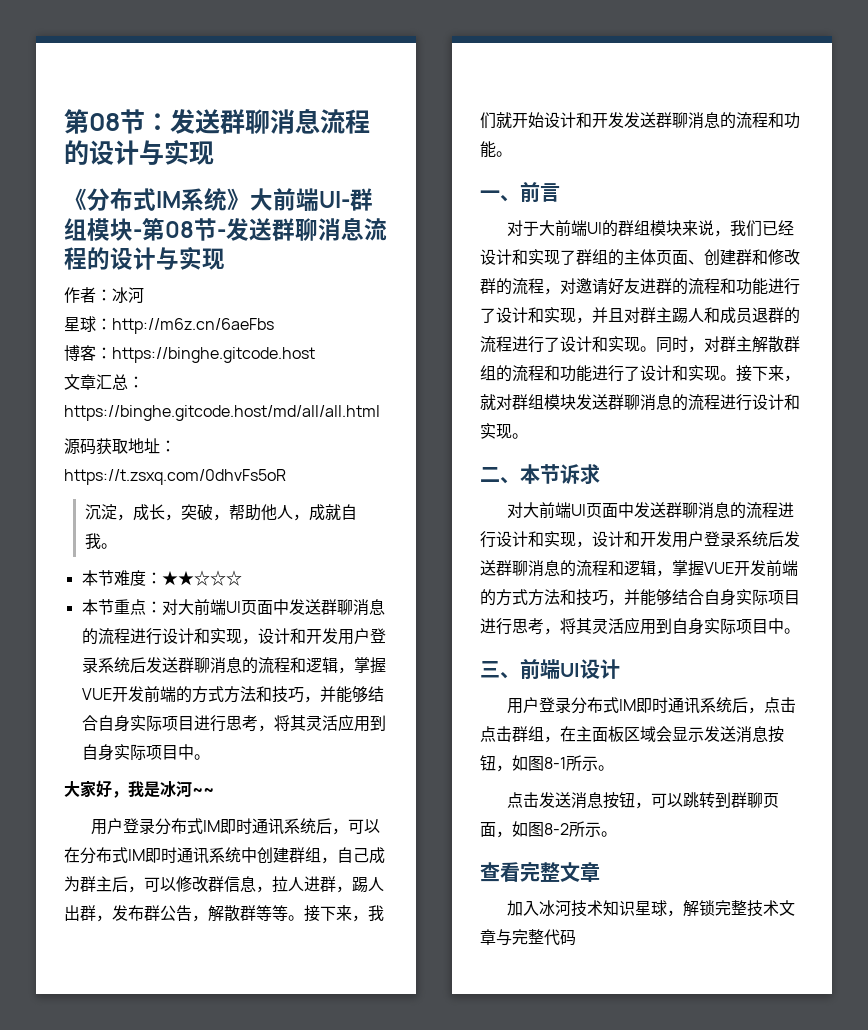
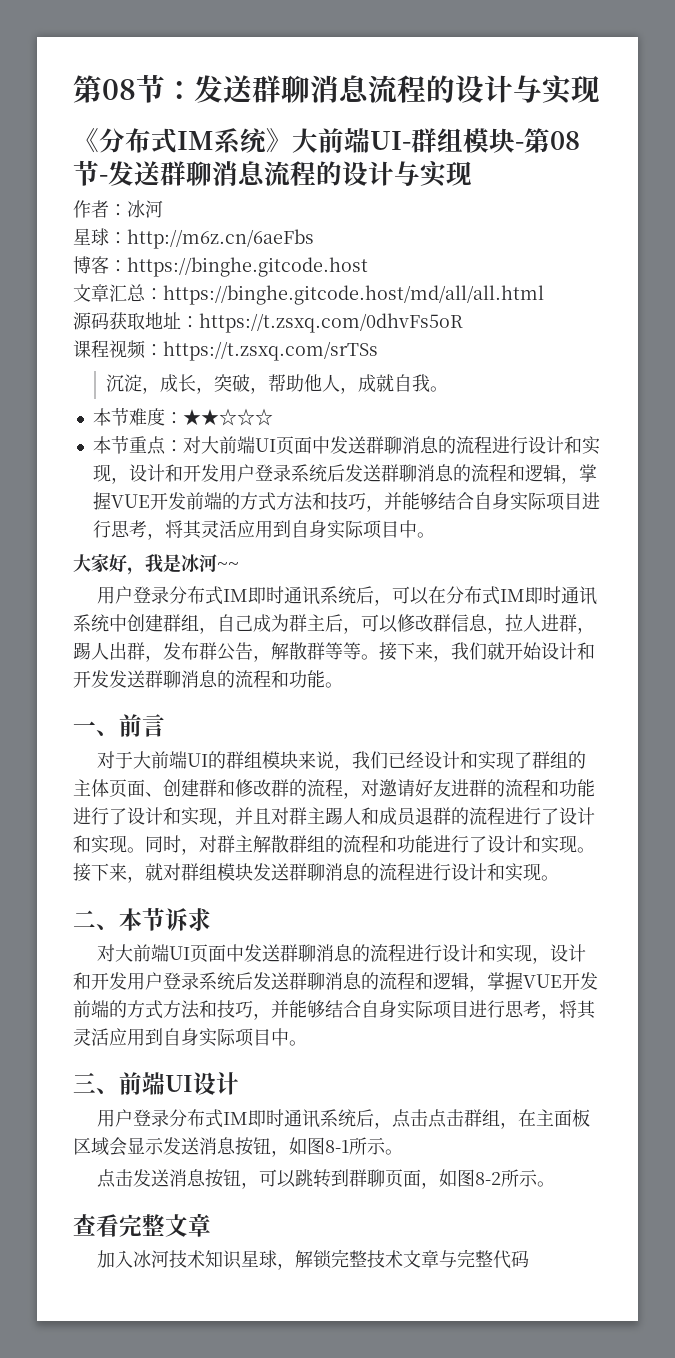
+ 课程视频：https://t.zsxq.com/srTSs

